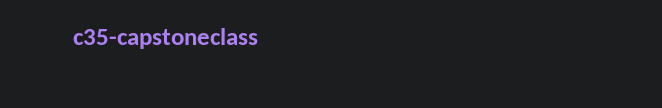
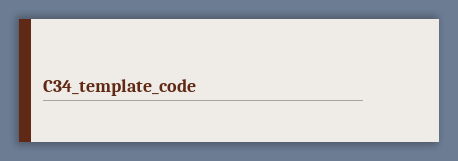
- c35-capstoneclass
+ C34_template_code

